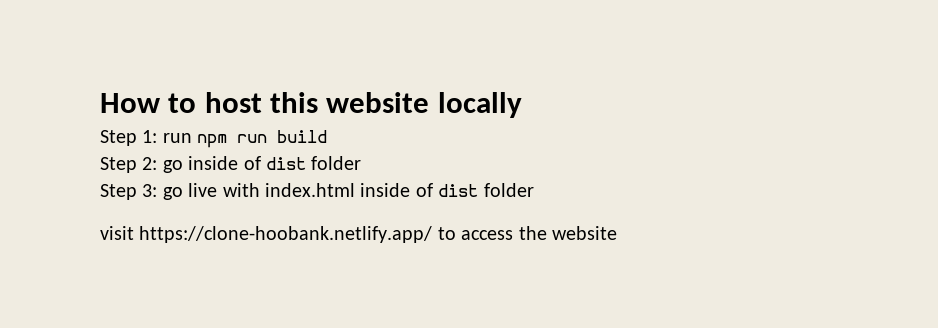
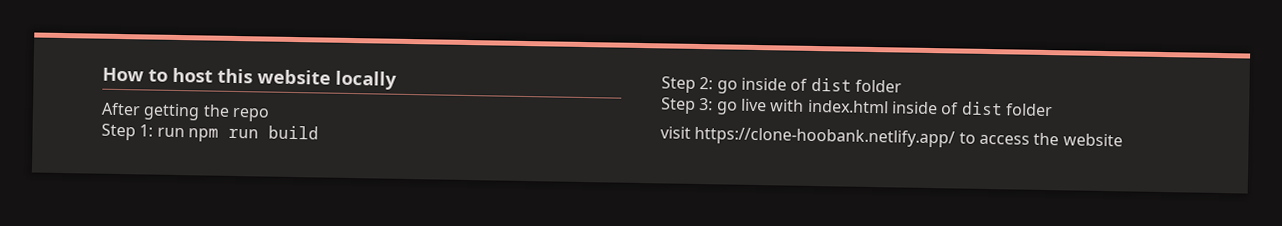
+ After getting the repo

